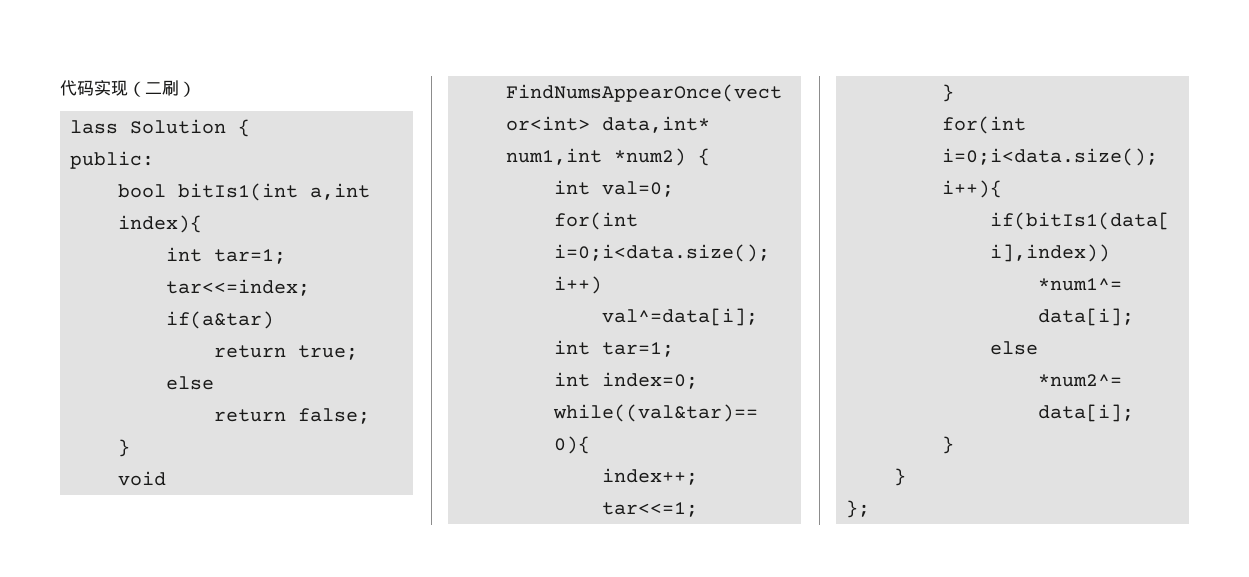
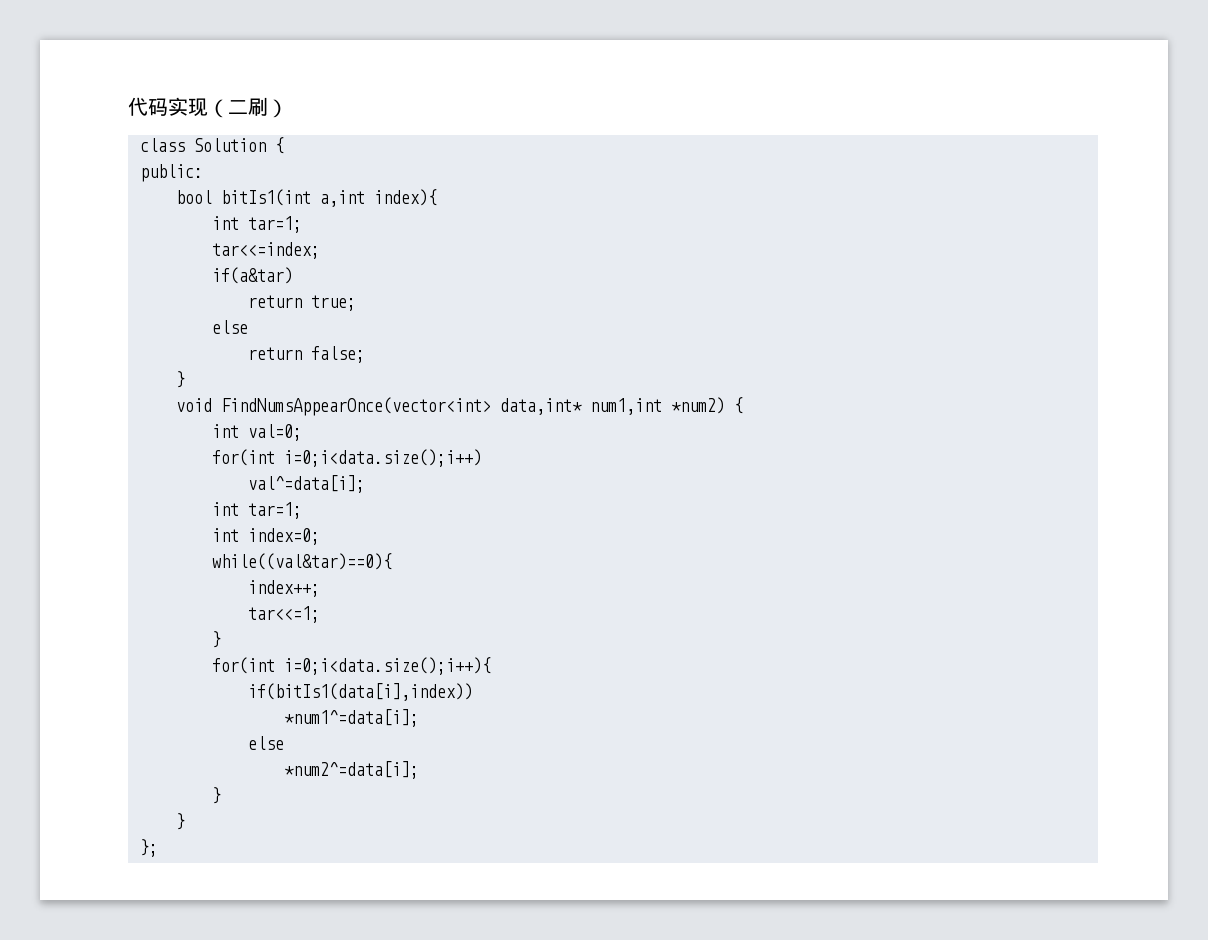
- lass Solution {
+ class Solution {

